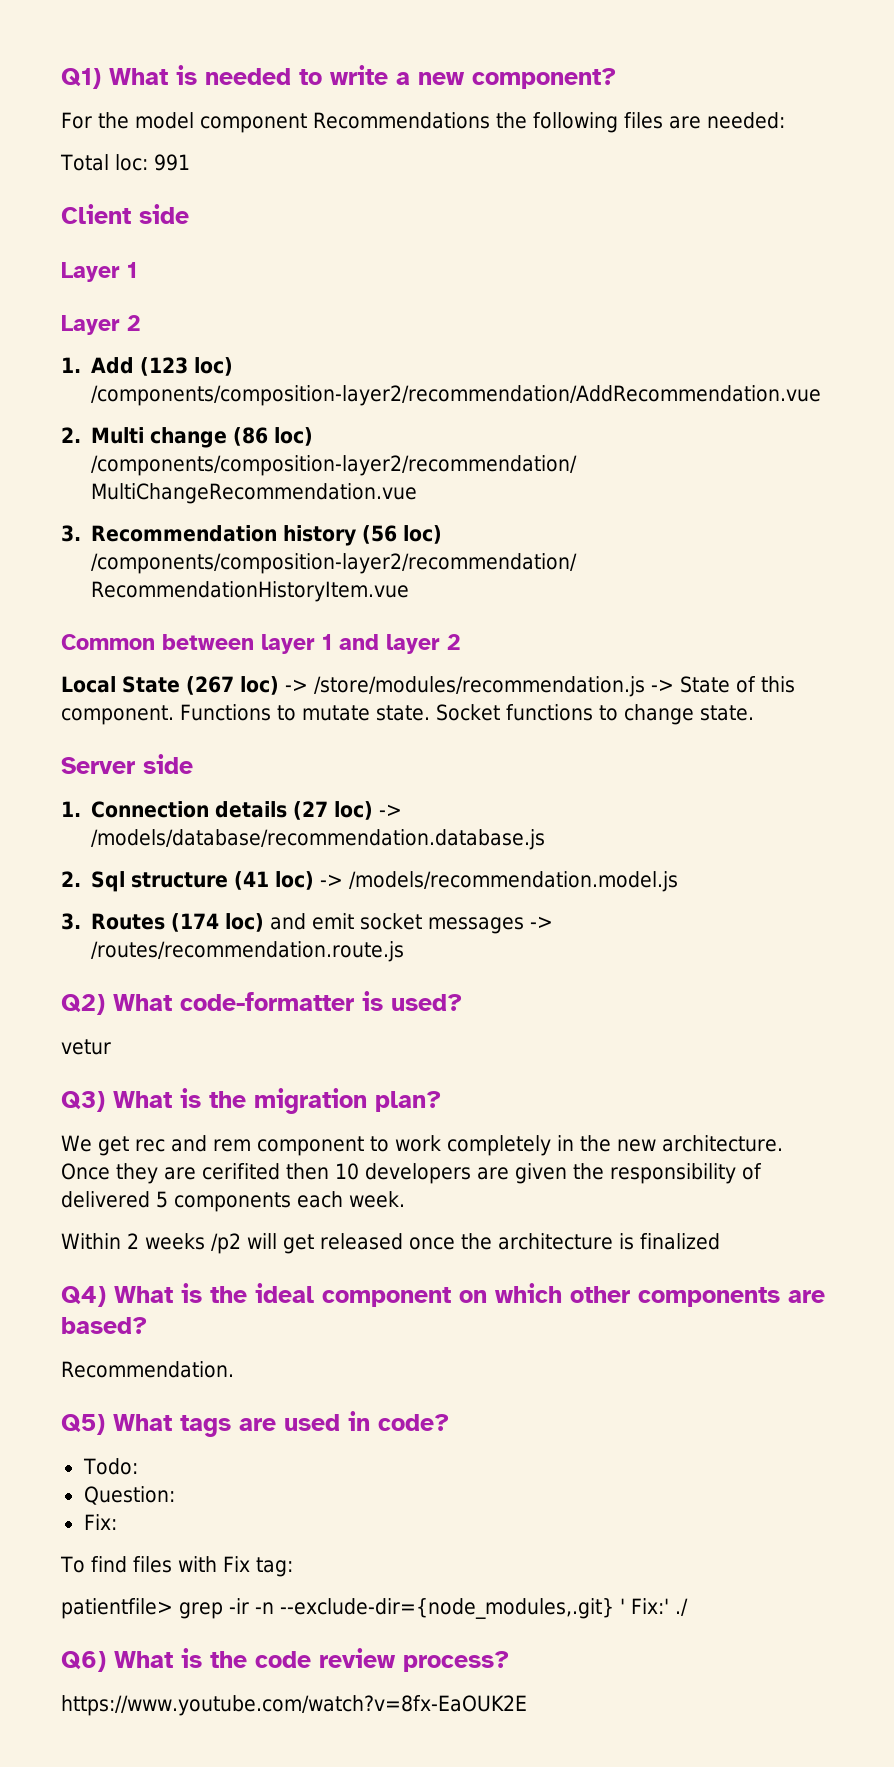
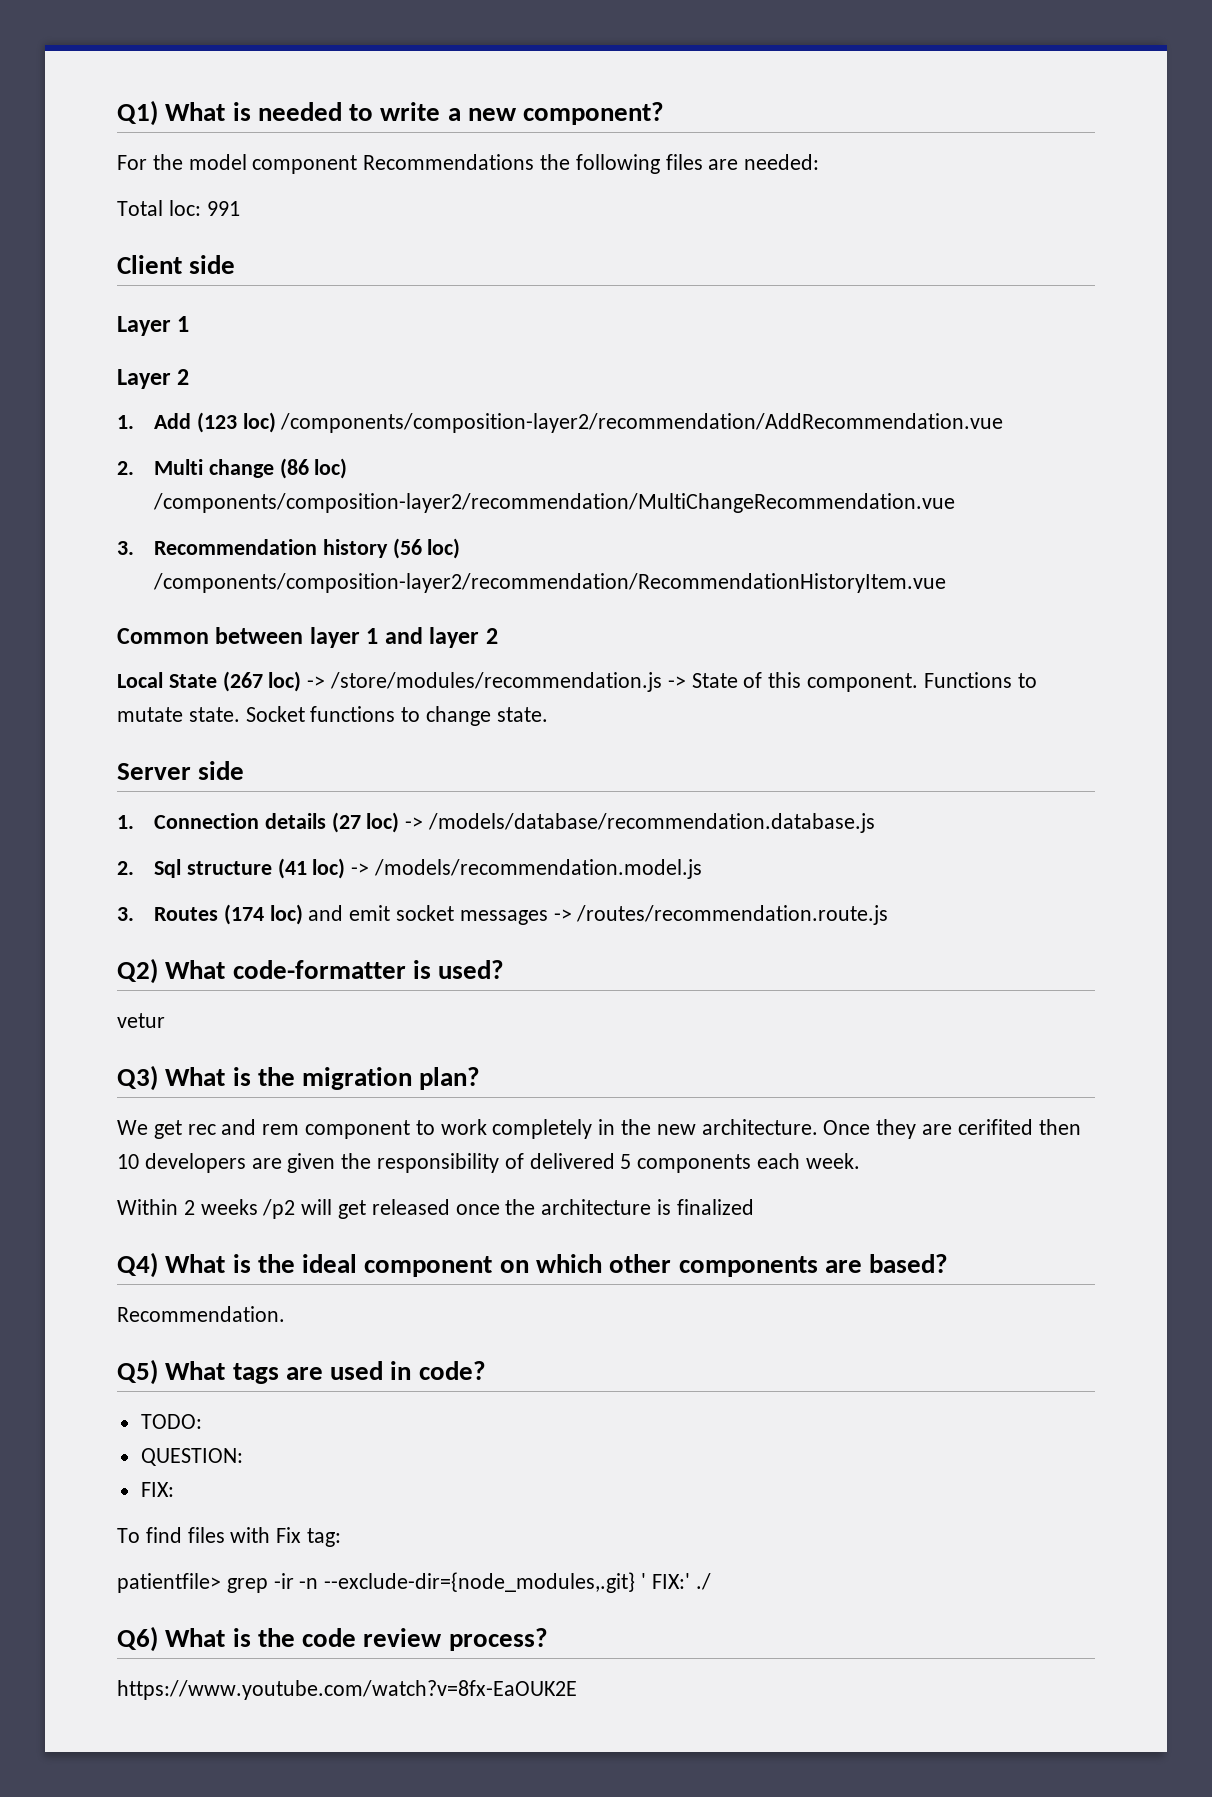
- Todo:
- Question:
- Fix:
+ TODO:
+ QUESTION:
+ FIX:
- patientfile> grep -ir -n --exclude-dir={node_modules,.git} ' Fix:' ./
+ patientfile> grep -ir -n --exclude-dir={node_modules,.git} ' FIX:' ./

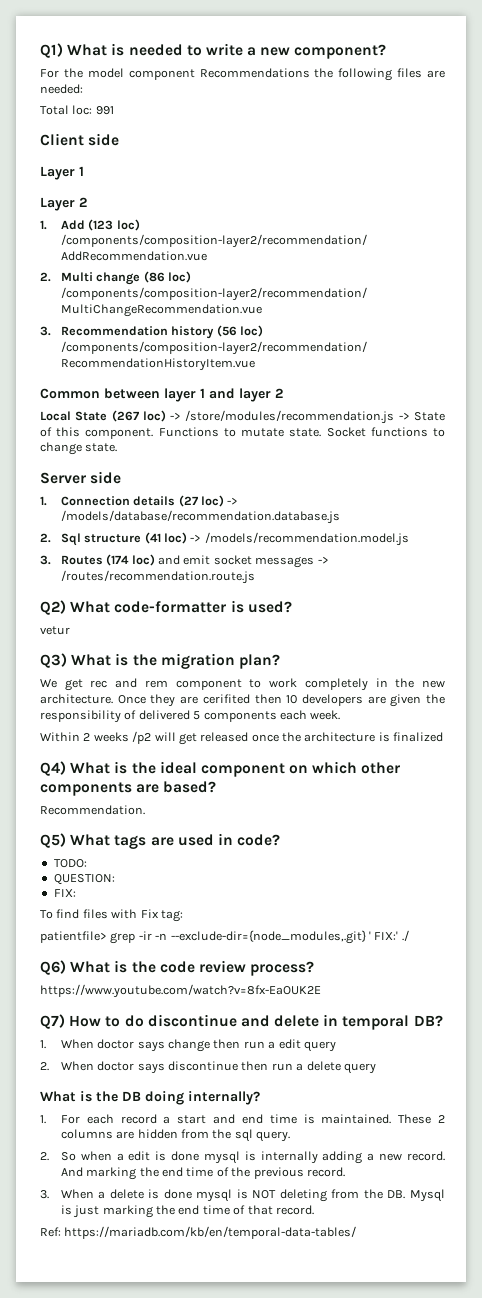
+ Q7) How to do discontinue and delete in temporal DB?
+ 1. When doctor says change then run a edit query
+ 2. When doctor says discontinue then run a delete query
+ What is the DB doing internally?
+ 1. For each record a start and end time is maintained. These 2 columns are hidden from the sql query.
+ 2. So when a edit is done mysql is internally adding a new record. And marking the end time of the previous record.
+ 3. When a delete is done mysql is NOT deleting from the DB. Mysql is just marking the end time of that record.
+ Ref: https://mariadb.com/kb/en/temporal-data-tables/

